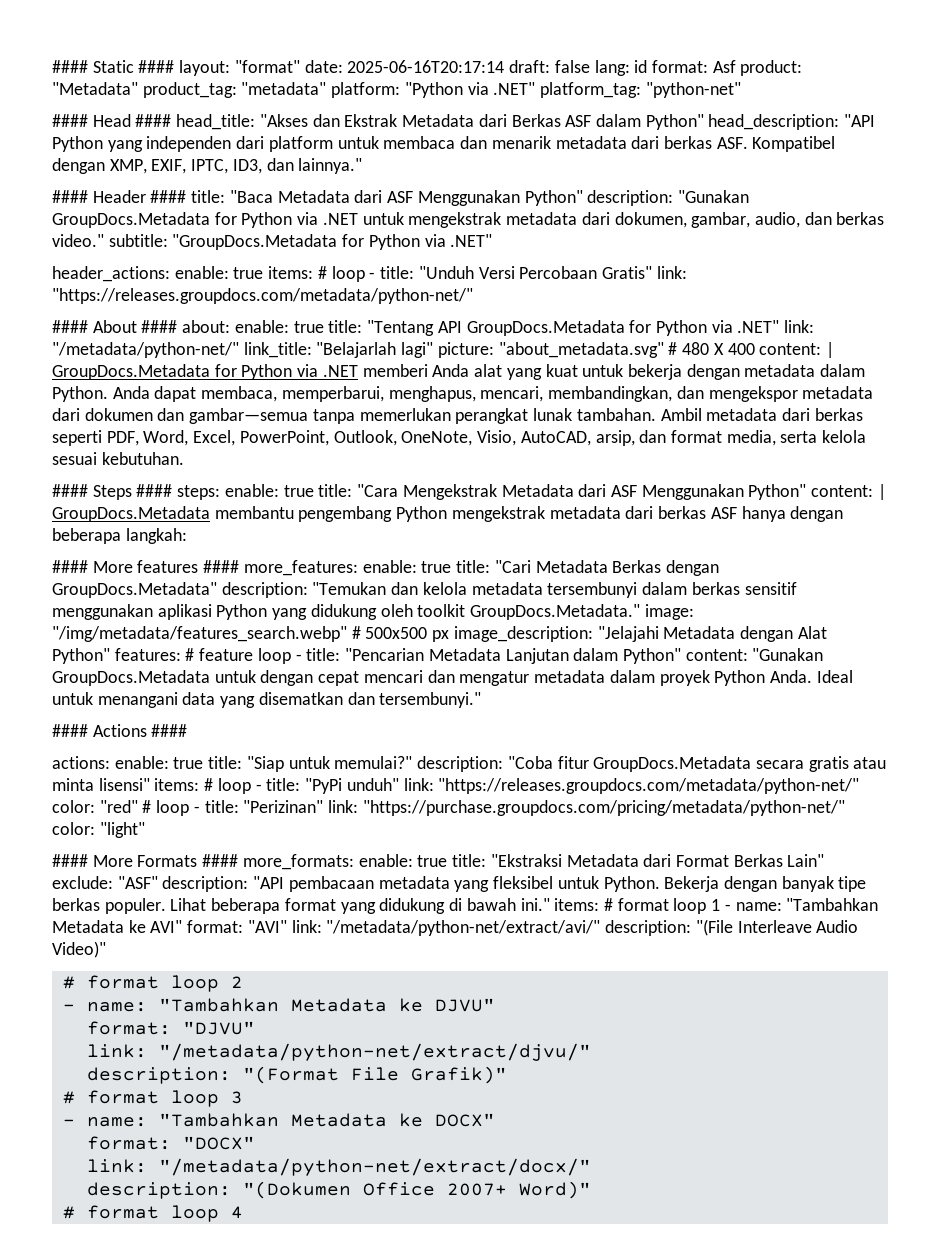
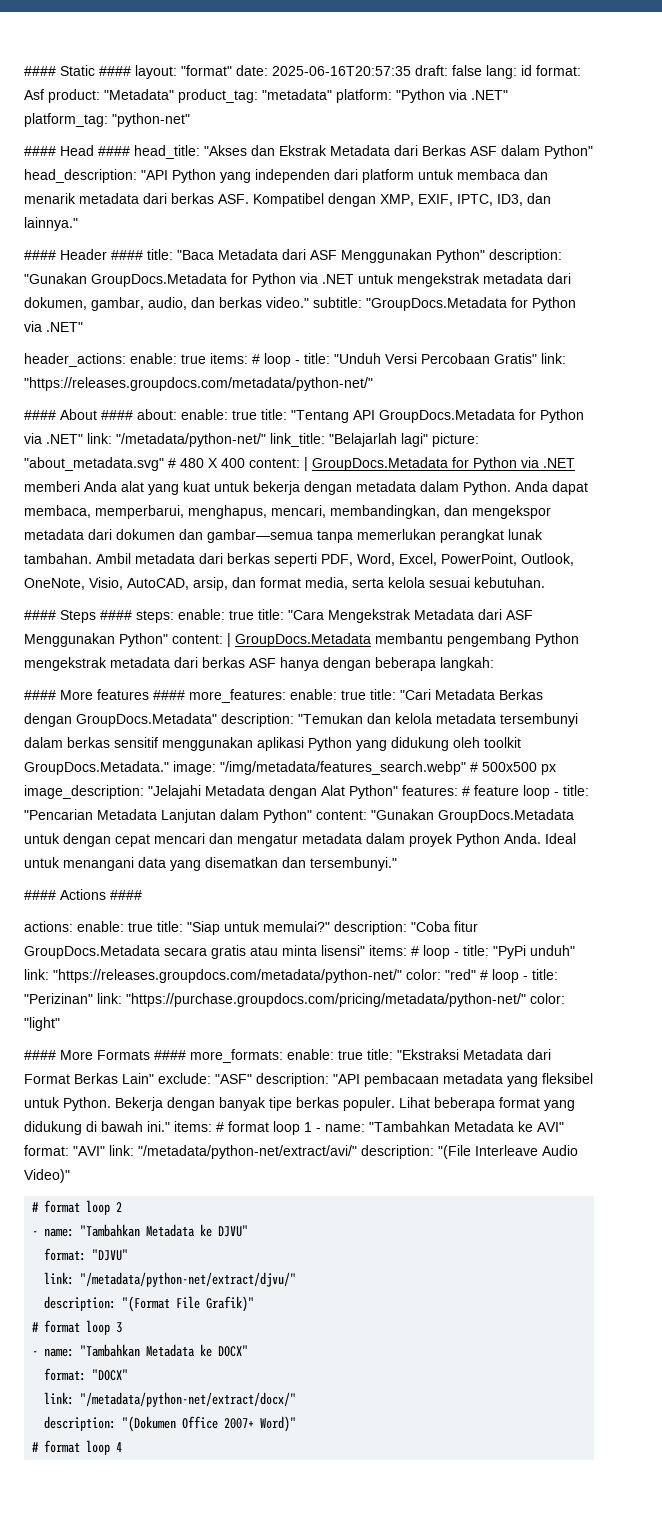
- #### Static #### layout: "format" date: 2025-06-16T20:17:14 draft: false lang: id format: Asf product: "Metadata" product_tag: "metadata" platform: "Python via .NET" platform_tag: "python-net"
+ #### Static #### layout: "format" date: 2025-06-16T20:57:35 draft: false lang: id format: Asf product: "Metadata" product_tag: "metadata" platform: "Python via .NET" platform_tag: "python-net"

